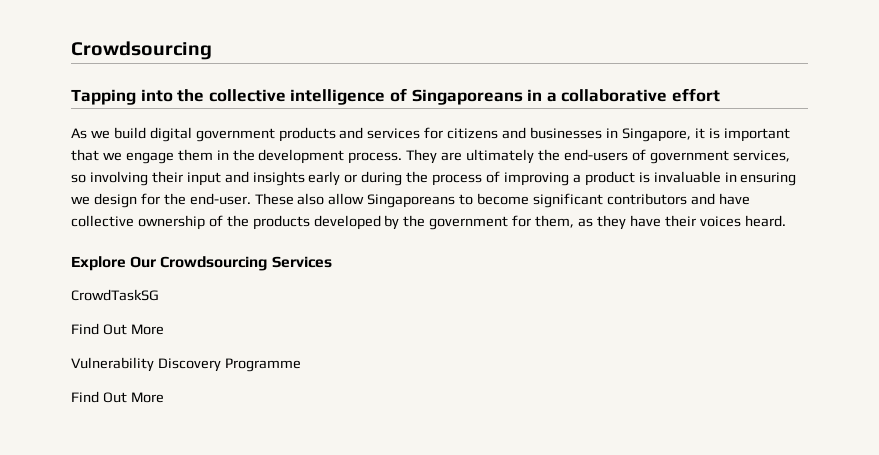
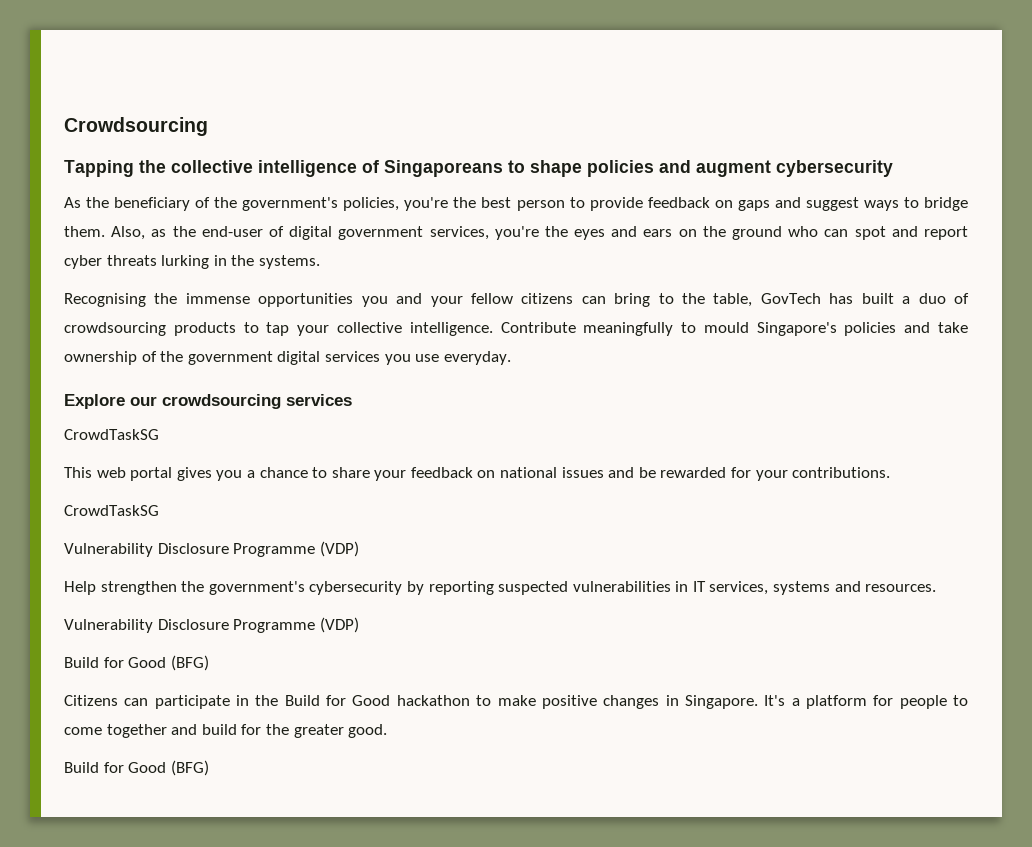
- Tapping into the collective intelligence of Singaporeans in a collaborative effort
- As we build digital government products and services for citizens and businesses in Singapore, it is important that we engage them in the development process. They are ultimately the end-users of government services, so involving their input and insights early or during the process of improving a product is invaluable in ensuring we design for the end-user. These also allow Singaporeans to become significant contributors and have collective ownership of the products developed by the government for them, as they have their voices heard.
- Explore Our Crowdsourcing Services
+ Tapping the collective intelligence of Singaporeans to shape policies and augment cybersecurity
+ As the beneficiary of the government's policies, you're the best person to provide feedback on gaps and suggest ways to bridge them. Also, as the end-user of digital government services, you're the eyes and ears on the ground who can spot and report cyber threats lurking in the systems.
+ Recognising the immense opportunities you and your fellow citizens can bring to the table, GovTech has built a duo of crowdsourcing products to tap your collective intelligence. Contribute meaningfully to mould Singapore's policies and take ownership of the government digital services you use everyday.
+ Explore our crowdsourcing services
  CrowdTaskSG
- Find Out More
- Vulnerability Discovery Programme
- Find Out More
+ This web portal gives you a chance to share your feedback on national issues and be rewarded for your contributions.
+ CrowdTaskSG
+ Vulnerability Disclosure Programme (VDP)
+ Help strengthen the government's cybersecurity by reporting suspected vulnerabilities in IT services, systems and resources.
+ Vulnerability Disclosure Programme (VDP)
+ Build for Good (BFG)
+ Citizens can participate in the Build for Good hackathon to make positive changes in Singapore. It's a platform for people to come together and build for the greater good.
+ Build for Good (BFG)

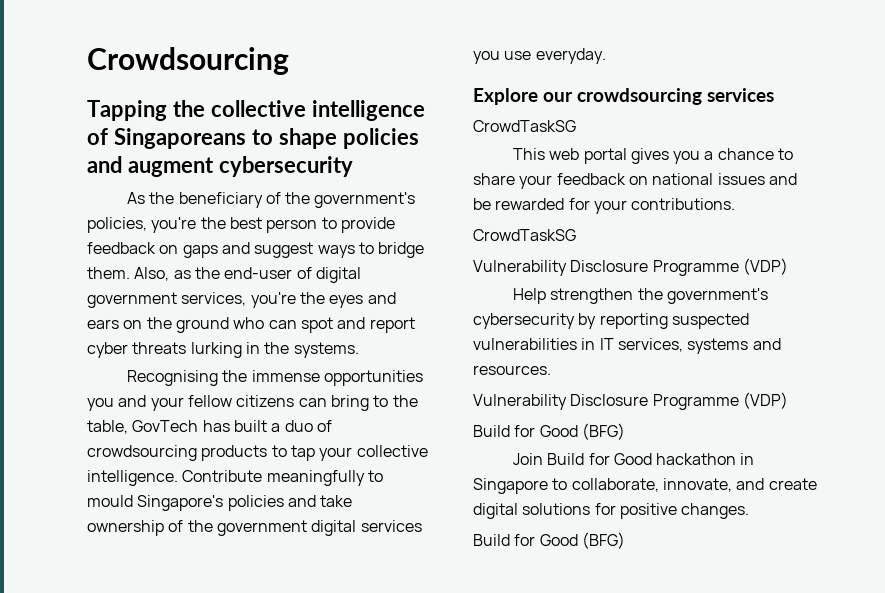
- Citizens can participate in the Build for Good hackathon to make positive changes in Singapore. It's a platform for people to come together and build for the greater good.
+ Join Build for Good hackathon in Singapore to collaborate, innovate, and create digital solutions for positive changes.

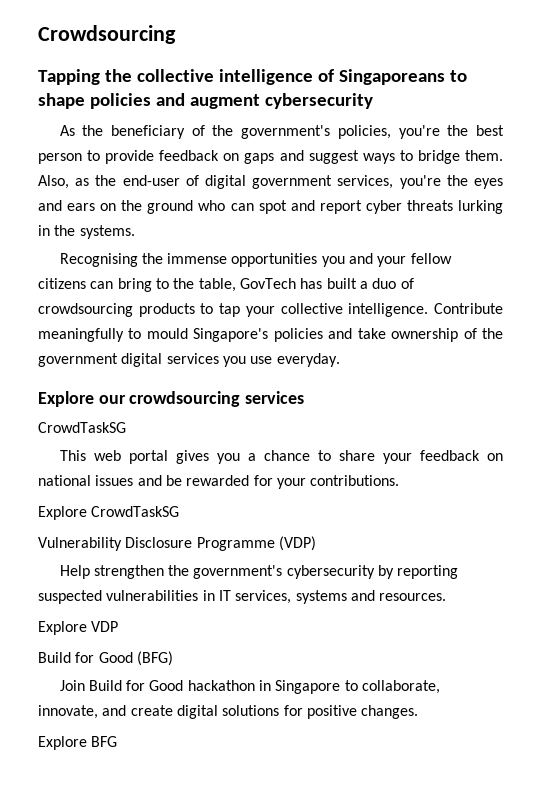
  This web portal gives you a chance to share your feedback on national issues and be rewarded for your contributions.
- CrowdTaskSG
+ Explore CrowdTaskSG
  Help strengthen the government's cybersecurity by reporting suspected vulnerabilities in IT services, systems and resources.
- Vulnerability Disclosure Programme (VDP)
+ Explore VDP
  Join Build for Good hackathon in Singapore to collaborate, innovate, and create digital solutions for positive changes.
- Build for Good (BFG)
+ Explore BFG

